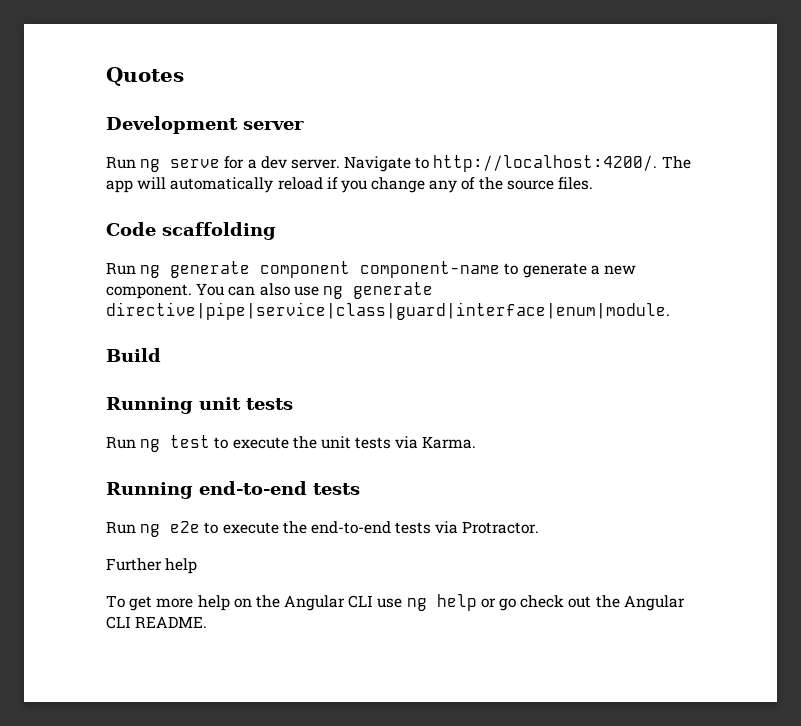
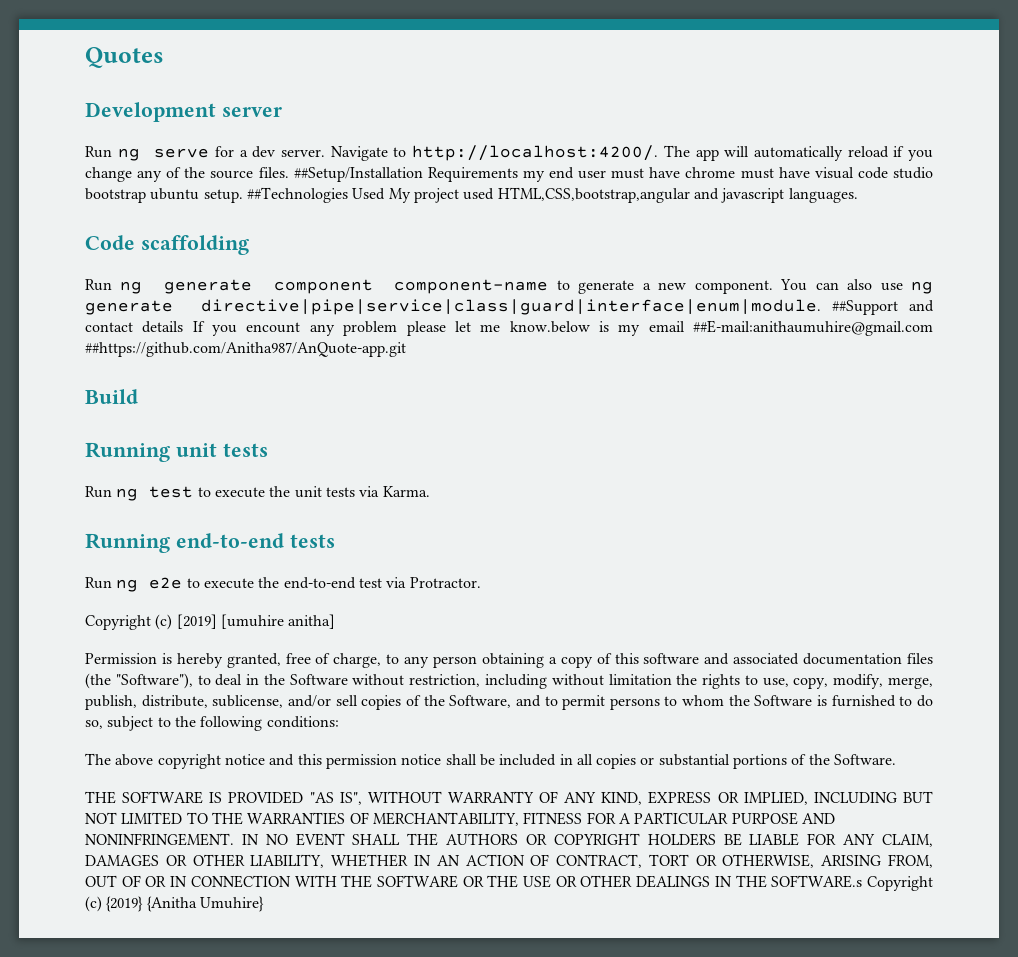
+ ##Setup/Installation Requirements my end user must have chrome must have visual code studio bootstrap ubuntu setup. ##Technologies Used My project used HTML,CSS,bootstrap,angular and javascript languages.
+ ##Support and contact details If you encount any problem please let me know.below is my email ##E-mail:anithaumuhire@gmail.com ##https://github.com/Anitha987/AnQuote-app.git
- Run ng e2e to execute the end-to-end tests via Protractor.
+ Run ng e2e to execute the end-to-end test via Protractor.
- Further help
- To get more help on the Angular CLI use ng help or go check out the Angular CLI README.
+ Copyright (c) [2019] [umuhire anitha]
+ Permission is hereby granted, free of charge, to any person obtaining a copy of this software and associated documentation files (the "Software"), to deal in the Software without restriction, including without limitation the rights to use, copy, modify, merge, publish, distribute, sublicense, and/or sell copies of the Software, and to permit persons to whom the Software is furnished to do so, subject to the following conditions:
+ The above copyright notice and this permission notice shall be included in all copies or substantial portions of the Software.
+ THE SOFTWARE IS PROVIDED "AS IS", WITHOUT WARRANTY OF ANY KIND, EXPRESS OR IMPLIED, INCLUDING BUT NOT LIMITED TO THE WARRANTIES OF MERCHANTABILITY, FITNESS FOR A PARTICULAR PURPOSE AND NONINFRINGEMENT. IN NO EVENT SHALL THE AUTHORS OR COPYRIGHT HOLDERS BE LIABLE FOR ANY CLAIM, DAMAGES OR OTHER LIABILITY, WHETHER IN AN ACTION OF CONTRACT, TORT OR OTHERWISE, ARISING FROM, OUT OF OR IN CONNECTION WITH THE SOFTWARE OR THE USE OR OTHER DEALINGS IN THE SOFTWARE.s Copyright (c) {2019} {Anitha Umuhire}

